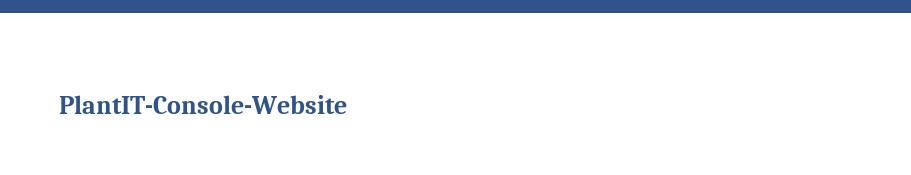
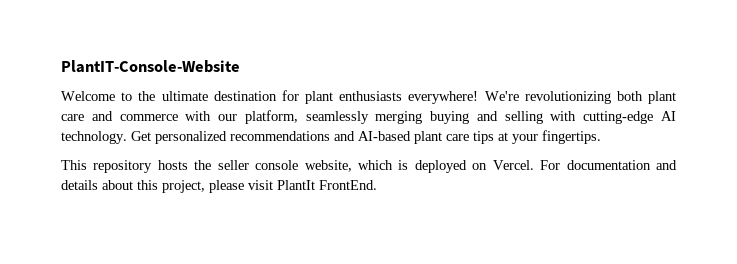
+ Welcome to the ultimate destination for plant enthusiasts everywhere! We're revolutionizing both plant care and commerce with our platform, seamlessly merging buying and selling with cutting-edge AI technology. Get personalized recommendations and AI-based plant care tips at your fingertips.
+ This repository hosts the seller console website, which is deployed on Vercel. For documentation and details about this project, please visit PlantIt FrontEnd.

